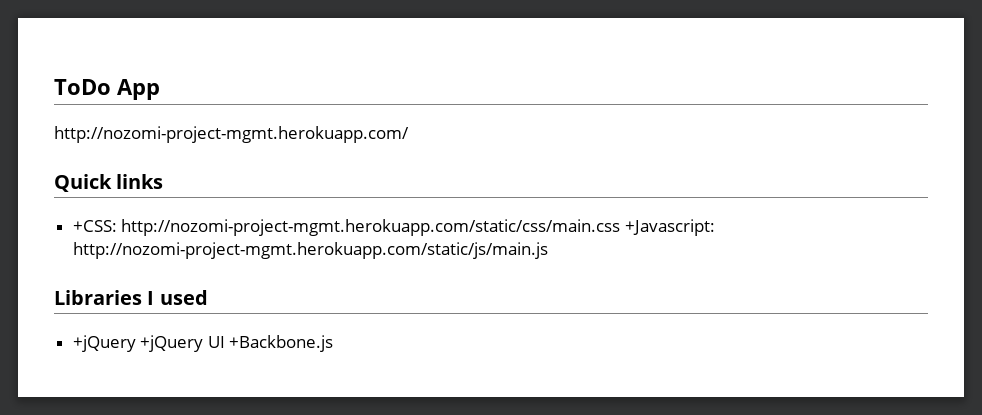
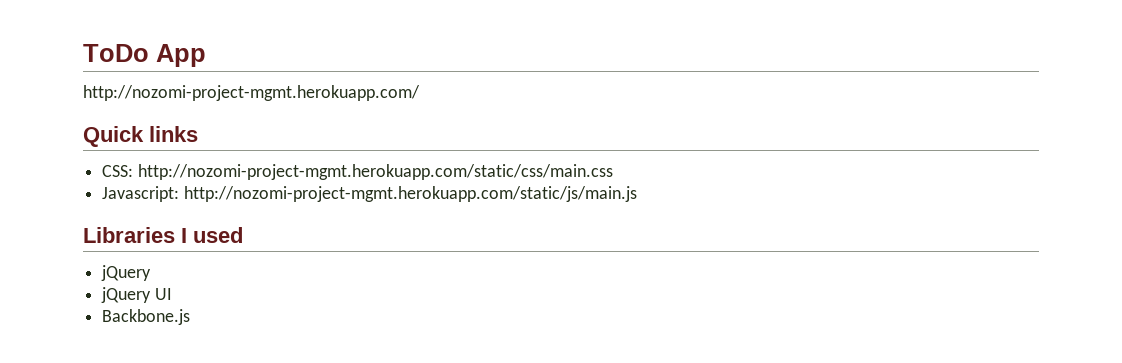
- +CSS: http://nozomi-project-mgmt.herokuapp.com/static/css/main.css +Javascript: http://nozomi-project-mgmt.herokuapp.com/static/js/main.js
+ CSS: http://nozomi-project-mgmt.herokuapp.com/static/css/main.css
+ Javascript: http://nozomi-project-mgmt.herokuapp.com/static/js/main.js
  Libraries I used
- +jQuery +jQuery UI +Backbone.js
+ jQuery
+ jQuery UI
+ Backbone.js

